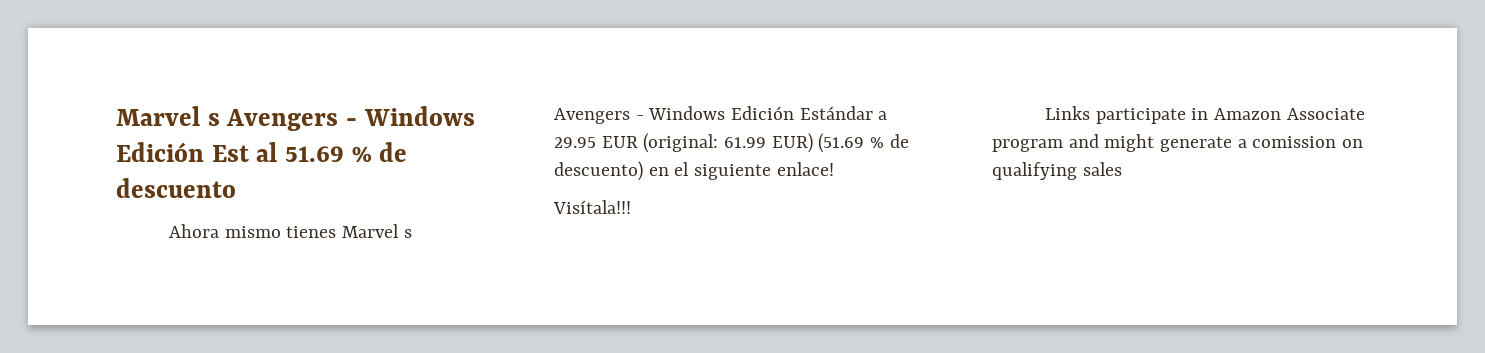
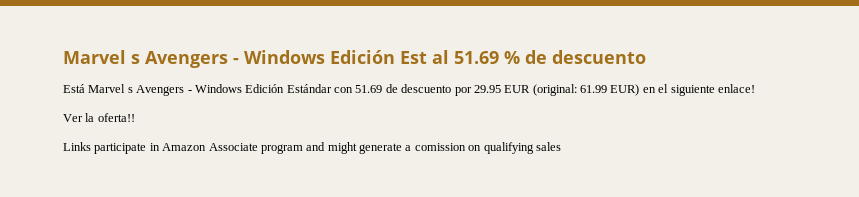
- Ahora mismo tienes Marvel s Avengers - Windows Edición Estándar a 29.95 EUR (original: 61.99 EUR) (51.69 % de descuento) en el siguiente enlace!
+ Está Marvel s Avengers - Windows Edición Estándar con 51.69 de descuento por 29.95 EUR (original: 61.99 EUR) en el siguiente enlace!
- Visítala!!!
+ Ver la oferta!!

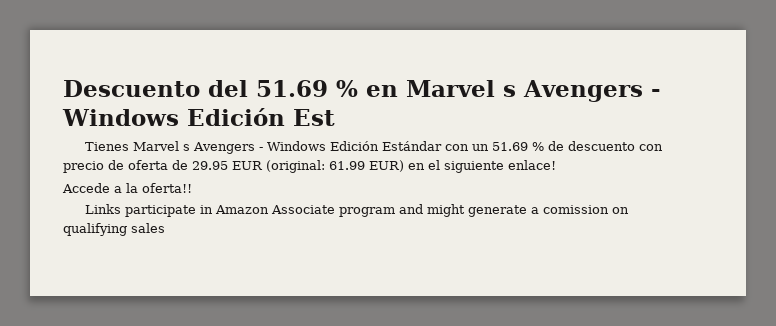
- Marvel s Avengers - Windows Edición Est al 51.69 % de descuento
- Está Marvel s Avengers - Windows Edición Estándar con 51.69 de descuento por 29.95 EUR (original: 61.99 EUR) en el siguiente enlace!
+ Descuento del 51.69 % en Marvel s Avengers - Windows Edición Est
+ Tienes Marvel s Avengers - Windows Edición Estándar con un 51.69 % de descuento con precio de oferta de 29.95 EUR (original: 61.99 EUR) en el siguiente enlace!
- Ver la oferta!!
+ Accede a la oferta!!

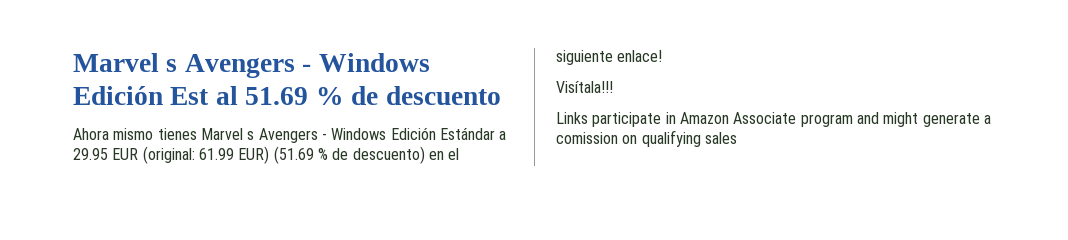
- Descuento del 51.69 % en Marvel s Avengers - Windows Edición Est
- Tienes Marvel s Avengers - Windows Edición Estándar con un 51.69 % de descuento con precio de oferta de 29.95 EUR (original: 61.99 EUR) en el siguiente enlace!
+ Marvel s Avengers - Windows Edición Est al 51.69 % de descuento
+ Ahora mismo tienes Marvel s Avengers - Windows Edición Estándar a 29.95 EUR (original: 61.99 EUR) (51.69 % de descuento) en el siguiente enlace!
- Accede a la oferta!!
+ Visítala!!!

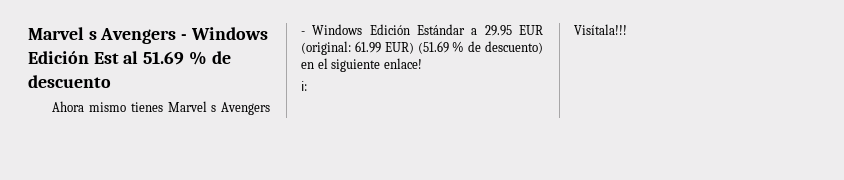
+ ℹ:
- Links participate in Amazon Associate program and might generate a comission on qualifying sales

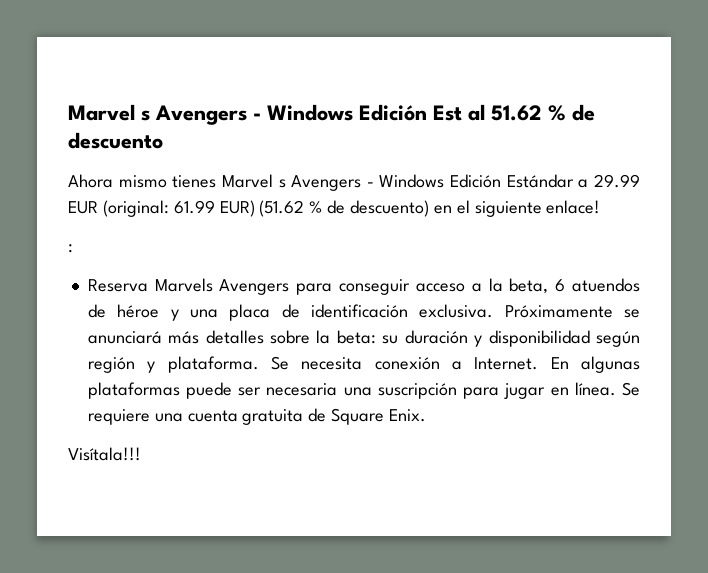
- Marvel s Avengers - Windows Edición Est al 51.69 % de descuento
+ Marvel s Avengers - Windows Edición Est al 51.62 % de descuento
- Ahora mismo tienes Marvel s Avengers - Windows Edición Estándar a 29.95 EUR (original: 61.99 EUR) (51.69 % de descuento) en el siguiente enlace!
+ Ahora mismo tienes Marvel s Avengers - Windows Edición Estándar a 29.99 EUR (original: 61.99 EUR) (51.62 % de descuento) en el siguiente enlace!
- ℹ:
+ :
+ Reserva Marvels Avengers para conseguir acceso a la beta, 6 atuendos de héroe y una placa de identificación exclusiva. Próximamente se anunciará más detalles sobre la beta: su duración y disponibilidad según región y plataforma. Se necesita conexión a Internet. En algunas plataformas puede ser necesaria una suscripción para jugar en línea. Se requiere una cuenta gratuita de Square Enix.

